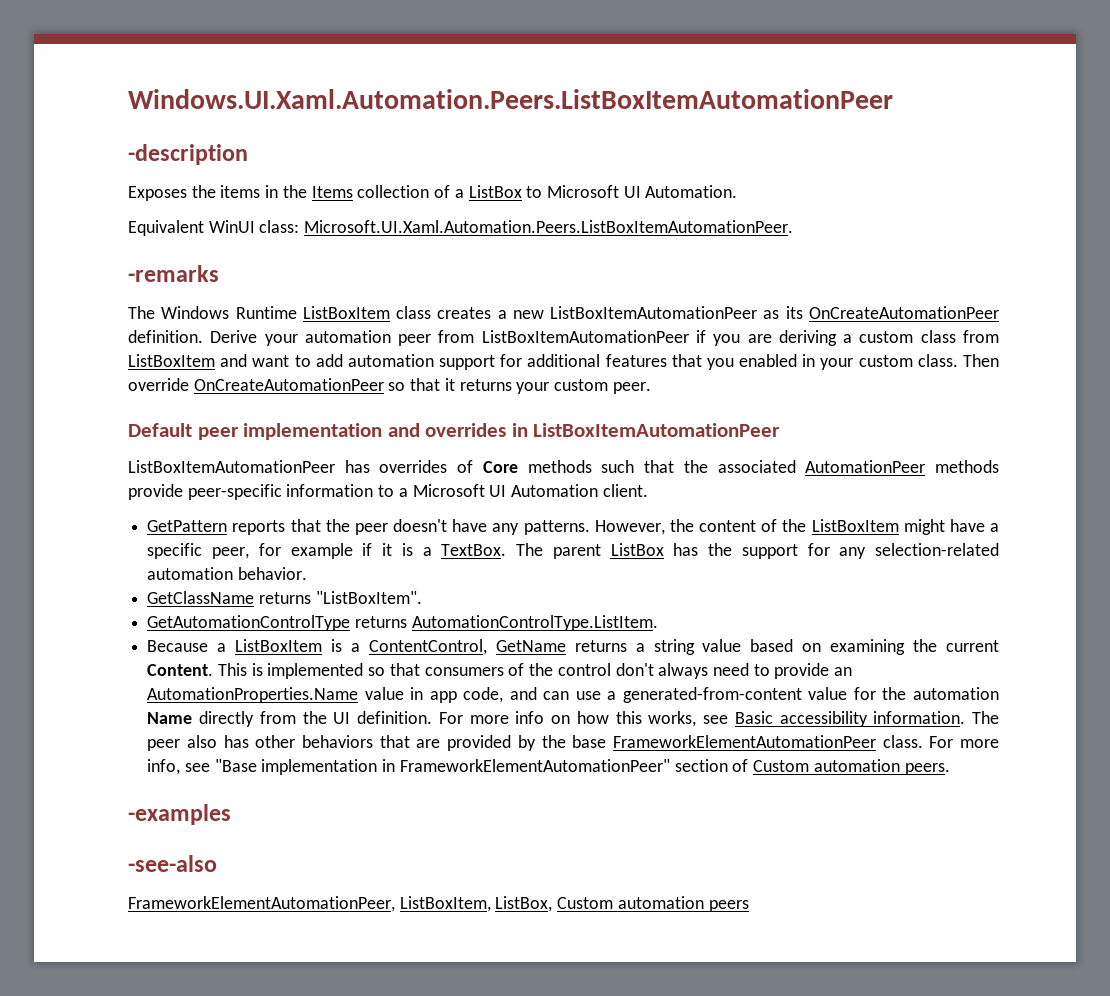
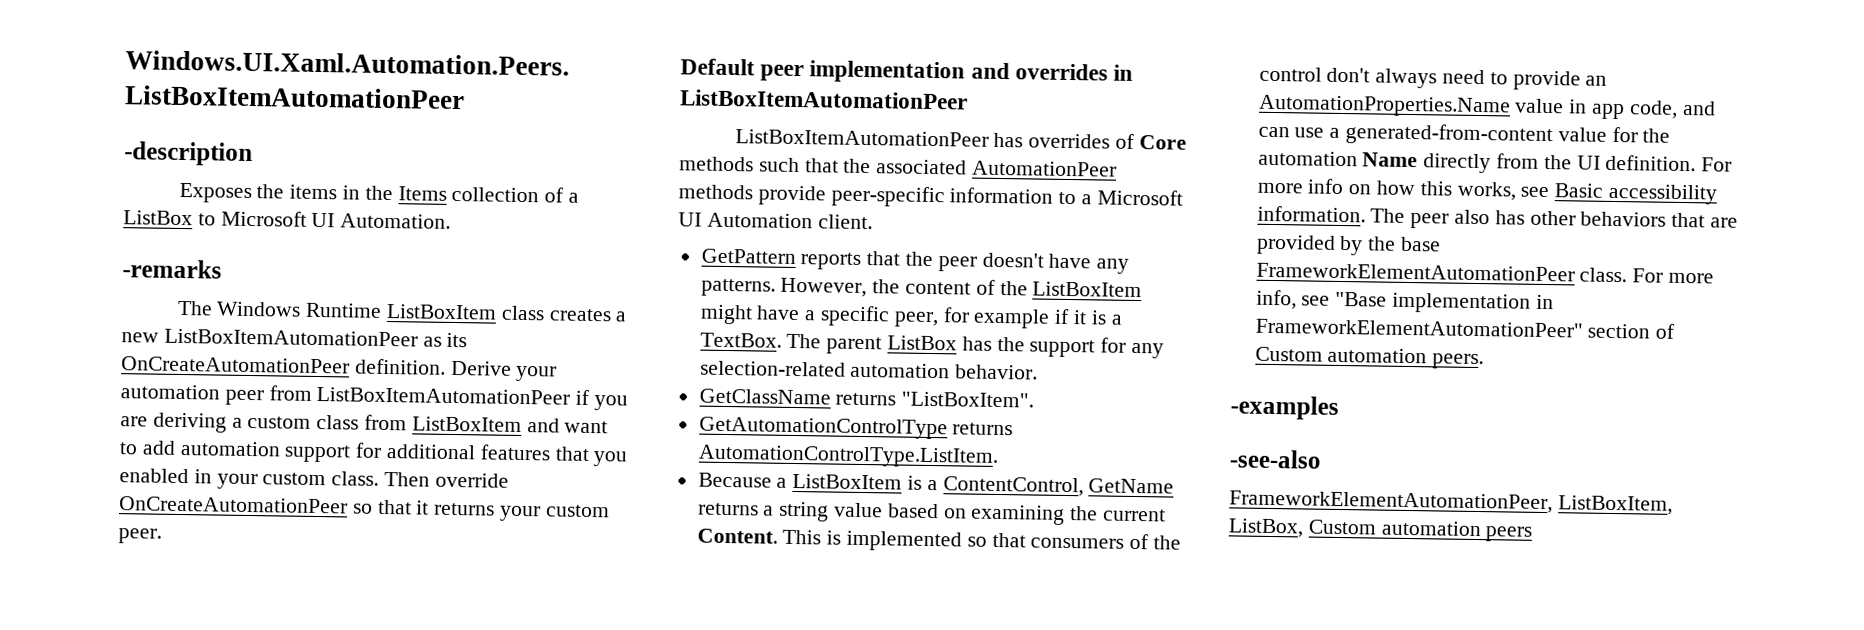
- Equivalent WinUI class: Microsoft.UI.Xaml.Automation.Peers.ListBoxItemAutomationPeer.

